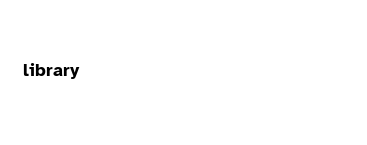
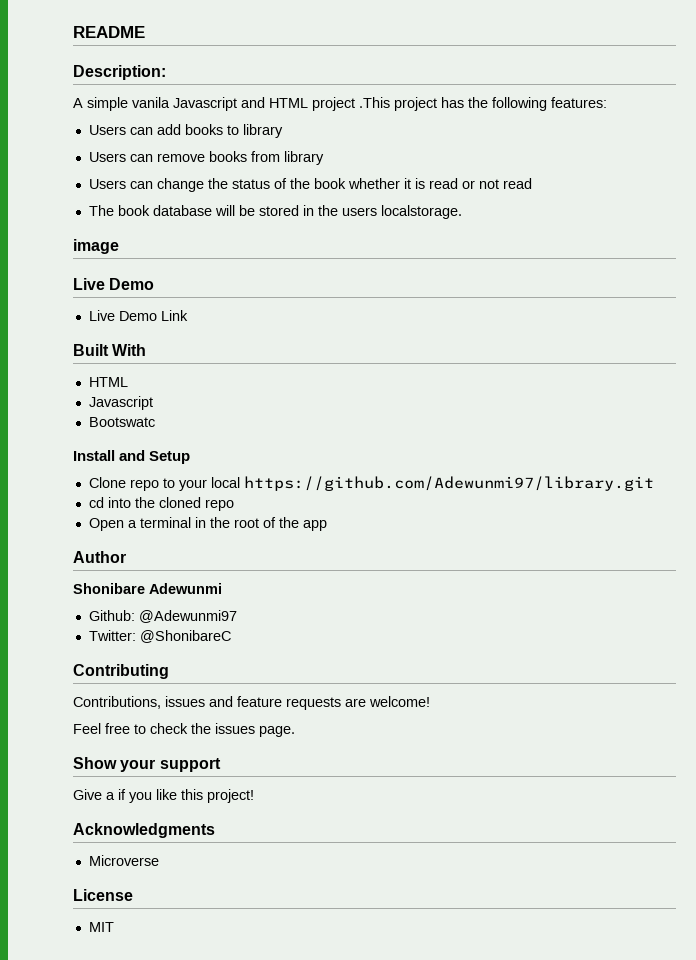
- library
+ README
+ Description:
+ A simple vanila Javascript and HTML project .This project has the following features:
+ Users can add books to library
+ Users can remove books from library
+ Users can change the status of the book whether it is read or not read
+ The book database will be stored in the users localstorage.
+ image
+ Live Demo
+ Live Demo Link
+ Built With
+ HTML
+ Javascript
+ Bootswatc
+ Install and Setup
+ Clone repo to your local https://github.com/Adewunmi97/library.git
+ cd into the cloned repo
+ Open a terminal in the root of the app
+ Author
+ Shonibare Adewunmi
+ Github: @Adewunmi97
+ Twitter: @ShonibareC
+ Contributing
+ Contributions, issues and feature requests are welcome!
+ Feel free to check the issues page.
+ Show your support
+ Give a if you like this project!
+ Acknowledgments
+ Microverse
+ License
+ MIT

